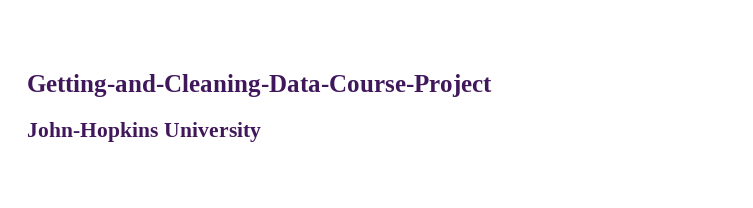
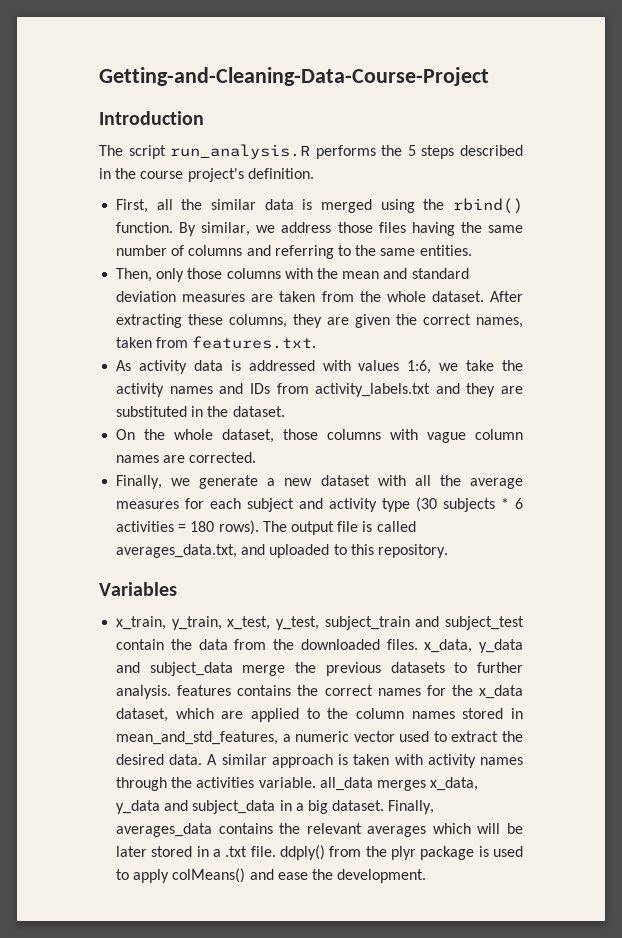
- John-Hopkins University
+ Introduction
+ The script run_analysis.R performs the 5 steps described in the course project's definition.
+ First, all the similar data is merged using the rbind() function. By similar, we address those files having the same number of columns and referring to the same entities.
+ Then, only those columns with the mean and standard deviation measures are taken from the whole dataset. After extracting these columns, they are given the correct names, taken from features.txt.
+ As activity data is addressed with values 1:6, we take the activity names and IDs from activity_labels.txt and they are substituted in the dataset.
+ On the whole dataset, those columns with vague column names are corrected.
+ Finally, we generate a new dataset with all the average measures for each subject and activity type (30 subjects * 6 activities = 180 rows). The output file is called averages_data.txt, and uploaded to this repository.
+ Variables
+ x_train, y_train, x_test, y_test, subject_train and subject_test contain the data from the downloaded files. x_data, y_data and subject_data merge the previous datasets to further analysis. features contains the correct names for the x_data dataset, which are applied to the column names stored in mean_and_std_features, a numeric vector used to extract the desired data. A similar approach is taken with activity names through the activities variable. all_data merges x_data, y_data and subject_data in a big dataset. Finally, averages_data contains the relevant averages which will be later stored in a .txt file. ddply() from the plyr package is used to apply colMeans() and ease the development.

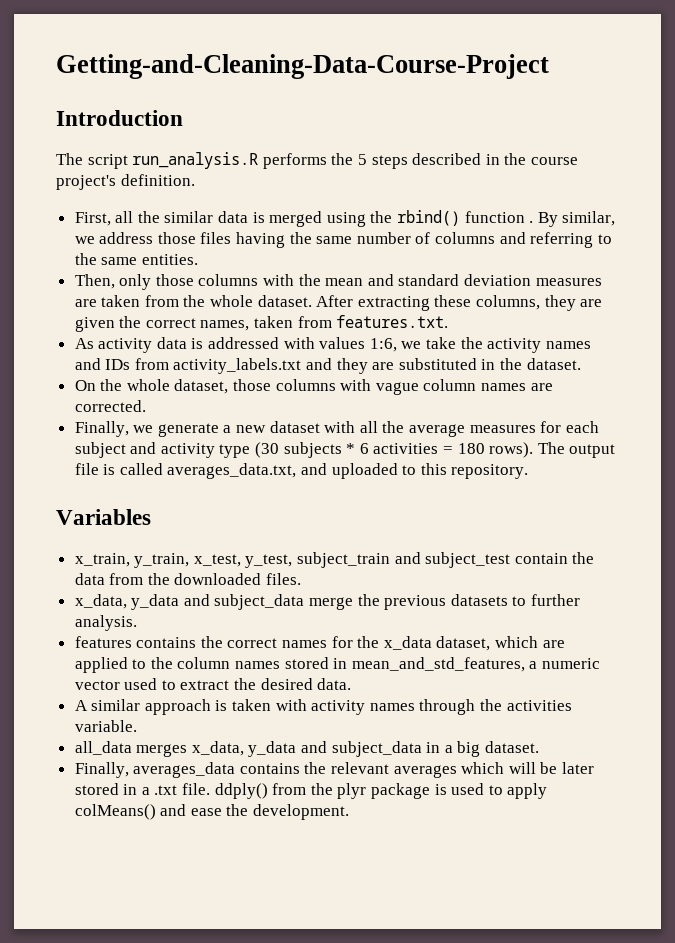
- First, all the similar data is merged using the rbind() function.
+ First, all the similar data is merged using the rbind() function .
- x_train, y_train, x_test, y_test, subject_train and subject_test contain the data from the downloaded files. x_data, y_data and subject_data merge the previous datasets to further analysis. features contains the correct names for the x_data dataset, which are applied to the column names stored in mean_and_std_features, a numeric vector used to extract the desired data. A similar approach is taken with activity names through the activities variable. all_data merges x_data, y_data and subject_data in a big dataset. Finally, averages_data contains the relevant averages which will be later stored in a .txt file. ddply() from the plyr package is used to apply colMeans() and ease the development.
+ x_train, y_train, x_test, y_test, subject_train and subject_test contain the data from the downloaded files.
+ x_data, y_data and subject_data merge the previous datasets to further analysis.
+ features contains the correct names for the x_data dataset, which are applied to the column names stored in mean_and_std_features, a numeric vector used to extract the desired data.
+ A similar approach is taken with activity names through the activities variable.
+ all_data merges x_data, y_data and subject_data in a big dataset.
+ Finally, averages_data contains the relevant averages which will be later stored in a .txt file. ddply() from the plyr package is used to apply colMeans() and ease the development.

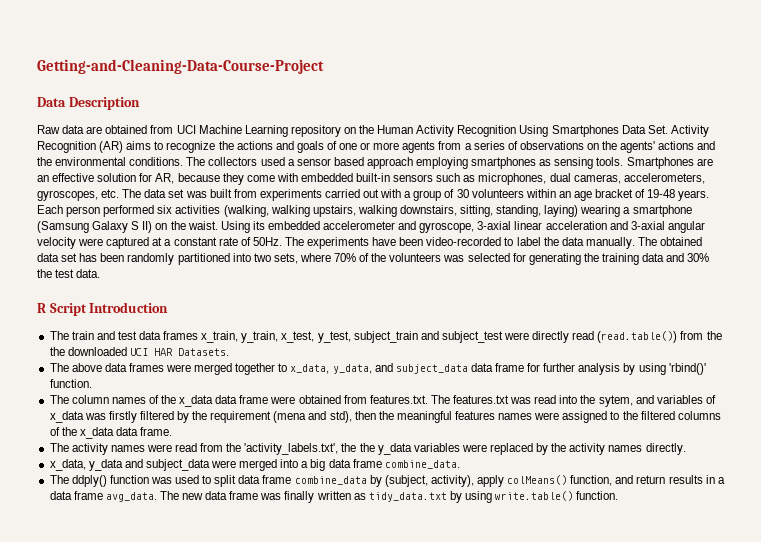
- Introduction
- The script run_analysis.R performs the 5 steps described in the course project's definition.
- First, all the similar data is merged using the rbind() function . By similar, we address those files having the same number of columns and referring to the same entities.
- Then, only those columns with the mean and standard deviation measures are taken from the whole dataset. After extracting these columns, they are given the correct names, taken from features.txt.
- As activity data is addressed with values 1:6, we take the activity names and IDs from activity_labels.txt and they are substituted in the dataset.
- On the whole dataset, those columns with vague column names are corrected.
- Finally, we generate a new dataset with all the average measures for each subject and activity type (30 subjects * 6 activities = 180 rows). The output file is called averages_data.txt, and uploaded to this repository.
- Variables
- x_train, y_train, x_test, y_test, subject_train and subject_test contain the data from the downloaded files.
- x_data, y_data and subject_data merge the previous datasets to further analysis.
- features contains the correct names for the x_data dataset, which are applied to the column names stored in mean_and_std_features, a numeric vector used to extract the desired data.
- A similar approach is taken with activity names through the activities variable.
- all_data merges x_data, y_data and subject_data in a big dataset.
- Finally, averages_data contains the relevant averages which will be later stored in a .txt file. ddply() from the plyr package is used to apply colMeans() and ease the development.
+ Data Description
+ Raw data are obtained from UCI Machine Learning repository on the Human Activity Recognition Using Smartphones Data Set. Activity Recognition (AR) aims to recognize the actions and goals of one or more agents from a series of observations on the agents' actions and the environmental conditions. The collectors used a sensor based approach employing smartphones as sensing tools. Smartphones are an effective solution for AR, because they come with embedded built-in sensors such as microphones, dual cameras, accelerometers, gyroscopes, etc. The data set was built from experiments carried out with a group of 30 volunteers within an age bracket of 19-48 years. Each person performed six activities (walking, walking upstairs, walking downstairs, sitting, standing, laying) wearing a smartphone (Samsung Galaxy S II) on the waist. Using its embedded accelerometer and gyroscope, 3-axial linear acceleration and 3-axial angular velocity were captured at a constant rate of 50Hz. The experiments have been video-recorded to label the data manually. The obtained data set has been randomly partitioned into two sets, where 70% of the volunteers was selected for generating the training data and 30% the test data.
+ R Script Introduction
+ The train and test data frames x_train, y_train, x_test, y_test, subject_train and subject_test were directly read (read.table()) from the the downloaded UCI HAR Datasets.
+ The above data frames were merged together to x_data, y_data, and subject_data data frame for further analysis by using 'rbind()' function.
+ The column names of the x_data data frame were obtained from features.txt. The features.txt was read into the sytem, and variables of x_data was firstly filtered by the requirement (mena and std), then the meaningful features names were assigned to the filtered columns of the x_data data frame.
+ The activity names were read from the 'activity_labels.txt', the the y_data variables were replaced by the activity names directly.
+ x_data, y_data and subject_data were merged into a big data frame combine_data.
+ The ddply() function was used to split data frame combine_data by (subject, activity), apply colMeans() function, and return results in a data frame avg_data. The new data frame was finally written as tidy_data.txt by using write.table() function.

